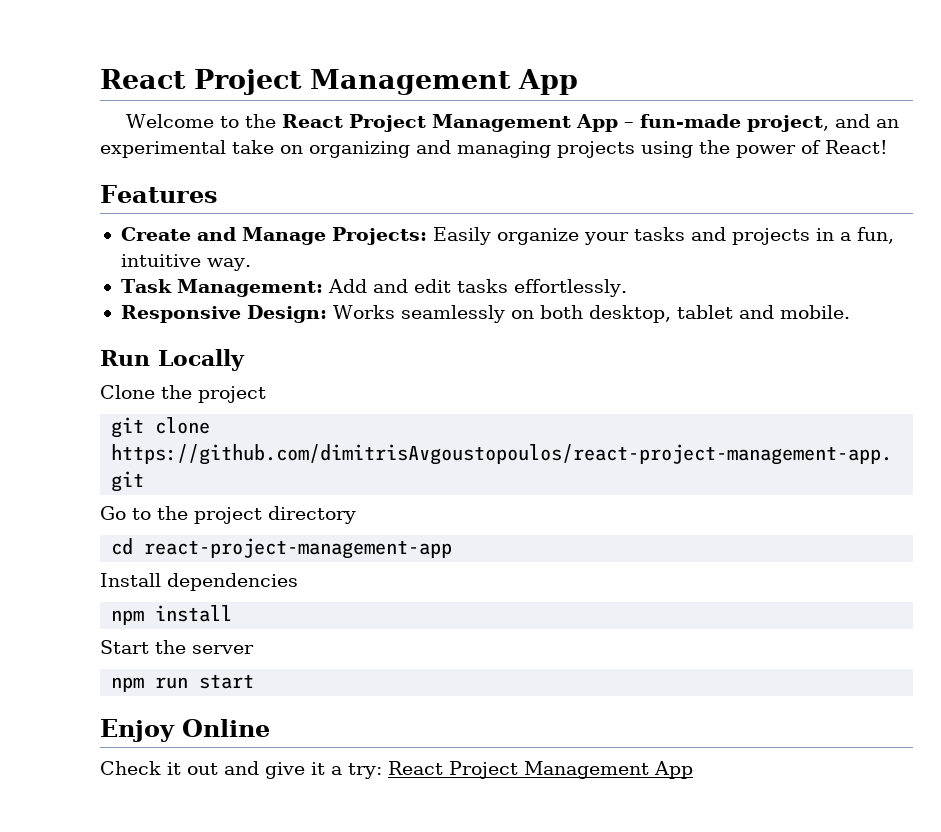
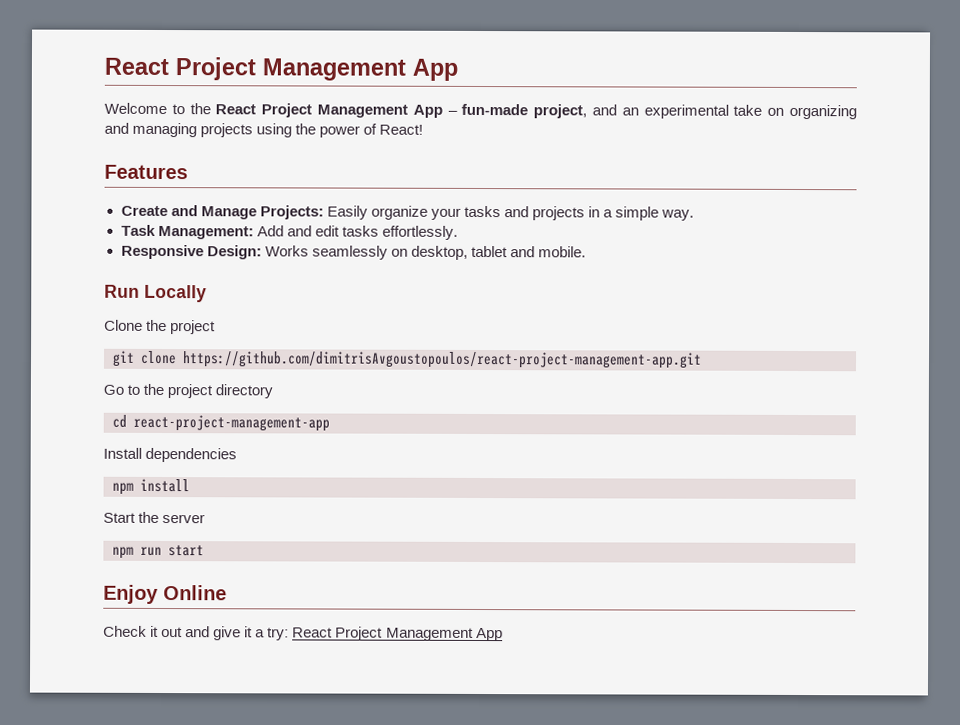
- Create and Manage Projects: Easily organize your tasks and projects in a fun, intuitive way.
+ Create and Manage Projects: Easily organize your tasks and projects in a simple way.
- Responsive Design: Works seamlessly on both desktop, tablet and mobile.
+ Responsive Design: Works seamlessly on desktop, tablet and mobile.

